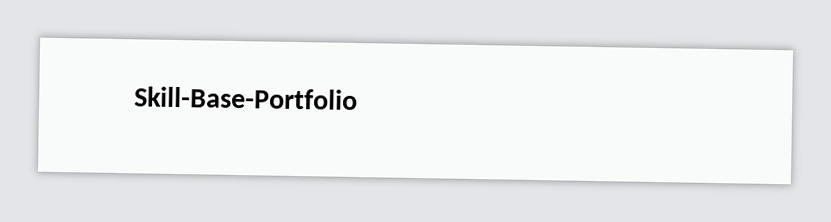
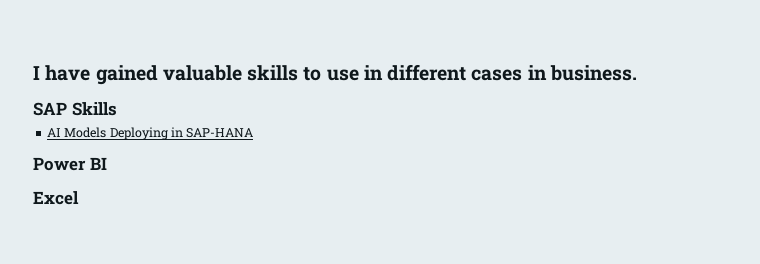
- Skill-Base-Portfolio
+ I have gained valuable skills to use in different cases in business.
+ SAP Skills
+ AI Models Deploying in SAP-HANA
+ Power BI
+ Excel

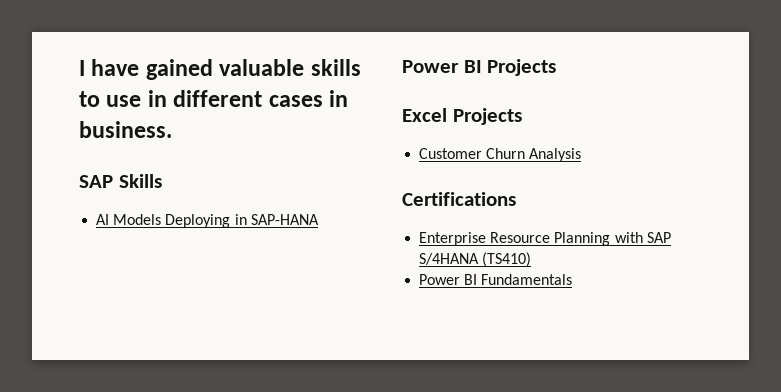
- Power BI
+ Power BI Projects
- Excel
+ Excel Projects
+ Customer Churn Analysis
+ Certifications
+ Enterprise Resource Planning with SAP S/4HANA (TS410)
+ Power BI Fundamentals

